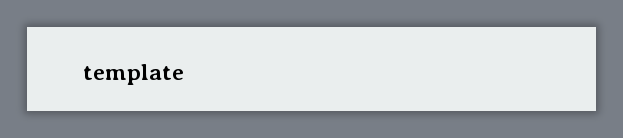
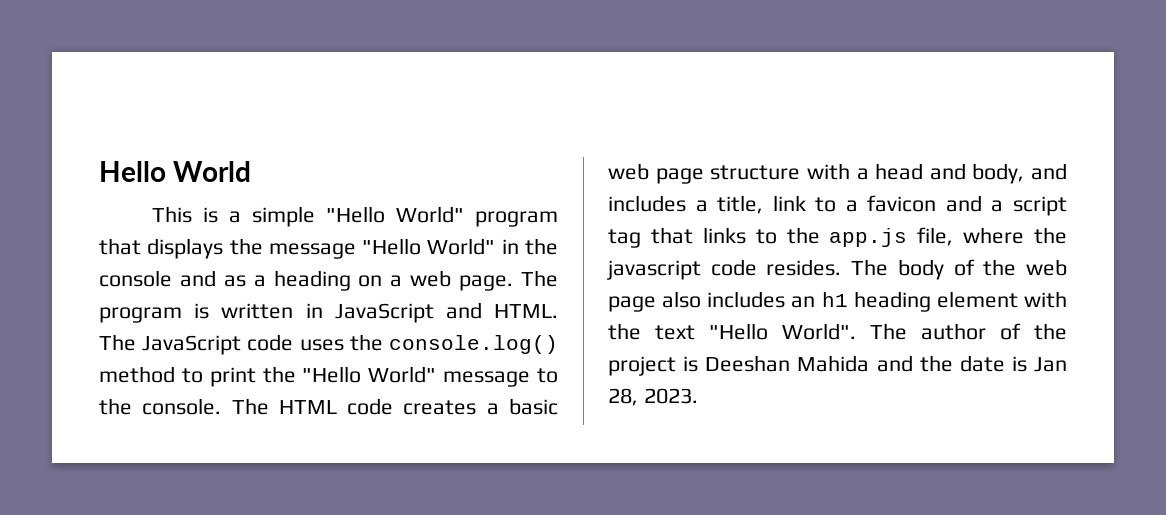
- template
+ Hello World
+ This is a simple "Hello World" program that displays the message "Hello World" in the console and as a heading on a web page. The program is written in JavaScript and HTML. The JavaScript code uses the console.log() method to print the "Hello World" message to the console. The HTML code creates a basic web page structure with a head and body, and includes a title, link to a favicon and a script tag that links to the app.js file, where the javascript code resides. The body of the web page also includes an h1 heading element with the text "Hello World". The author of the project is Deeshan Mahida and the date is Jan 28, 2023.

